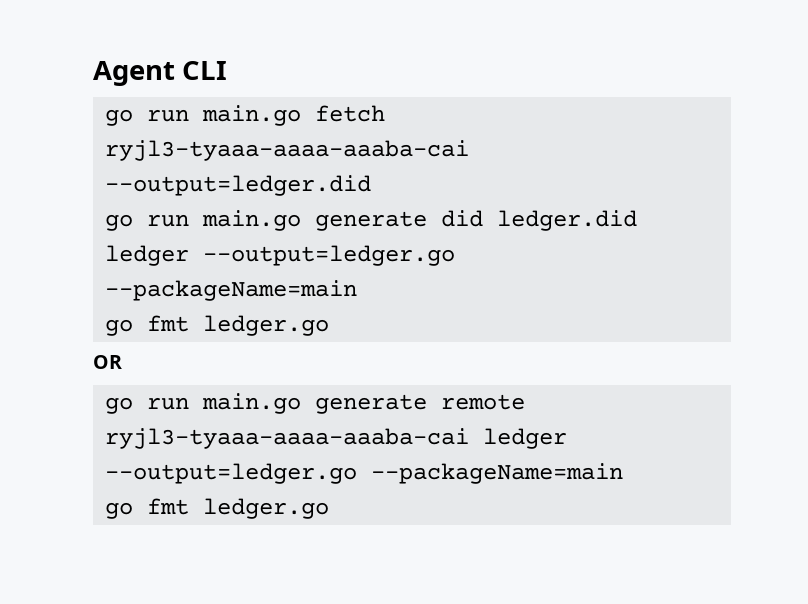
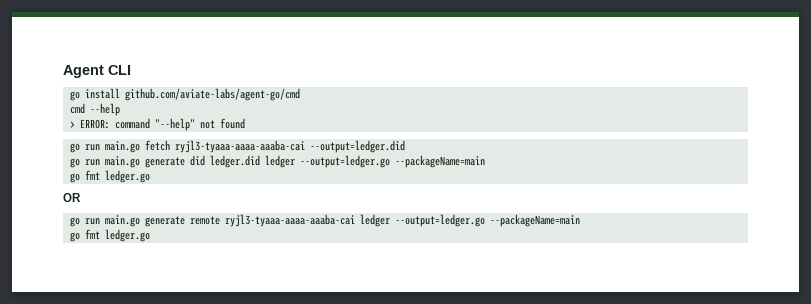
+ go install github.com/aviate-labs/agent-go/cmd
+ cmd --help
+ > ERROR: command "--help" not found

